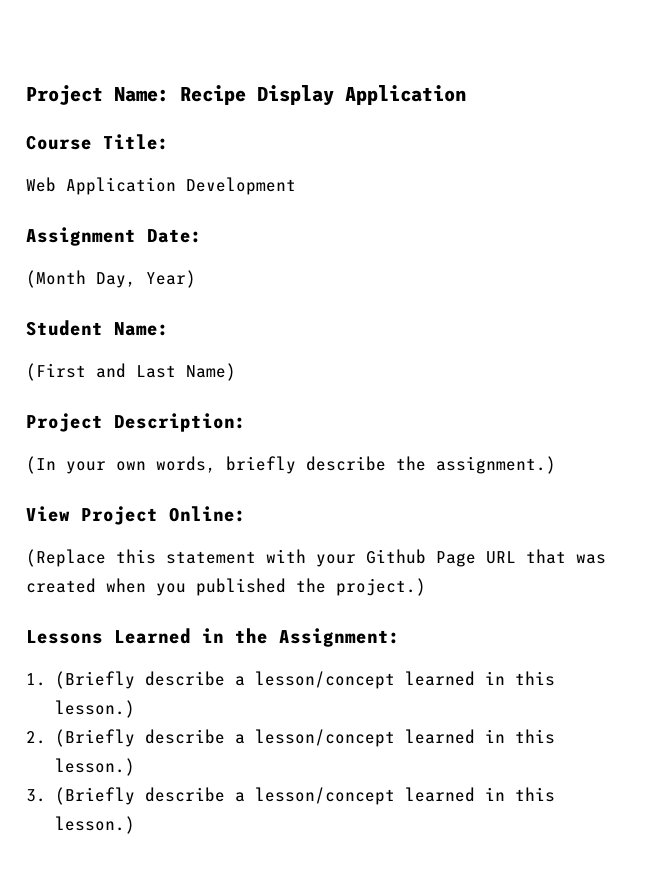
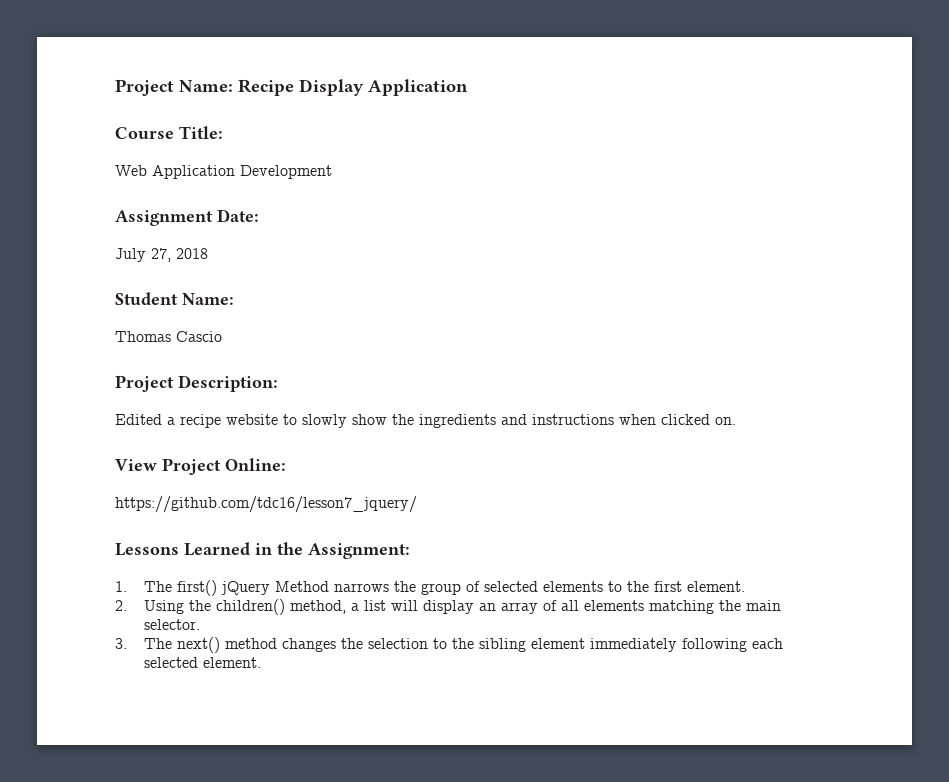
- (Month Day, Year)
+ July 27, 2018
- (First and Last Name)
+ Thomas Cascio
  Project Description:
- (In your own words, briefly describe the assignment.)
+ Edited a recipe website to slowly show the ingredients and instructions when clicked on.
  View Project Online:
- (Replace this statement with your Github Page URL that was created when you published the project.)
+ https://github.com/tdc16/lesson7_jquery/
- 1. (Briefly describe a lesson/concept learned in this lesson.)
- 2. (Briefly describe a lesson/concept learned in this lesson.)
- 3. (Briefly describe a lesson/concept learned in this lesson.)
+ 1. The first() jQuery Method narrows the group of selected elements to the first element.
+ 2. Using the children() method, a list will display an array of all elements matching the main selector.
+ 3. The next() method changes the selection to the sibling element immediately following each selected element.

